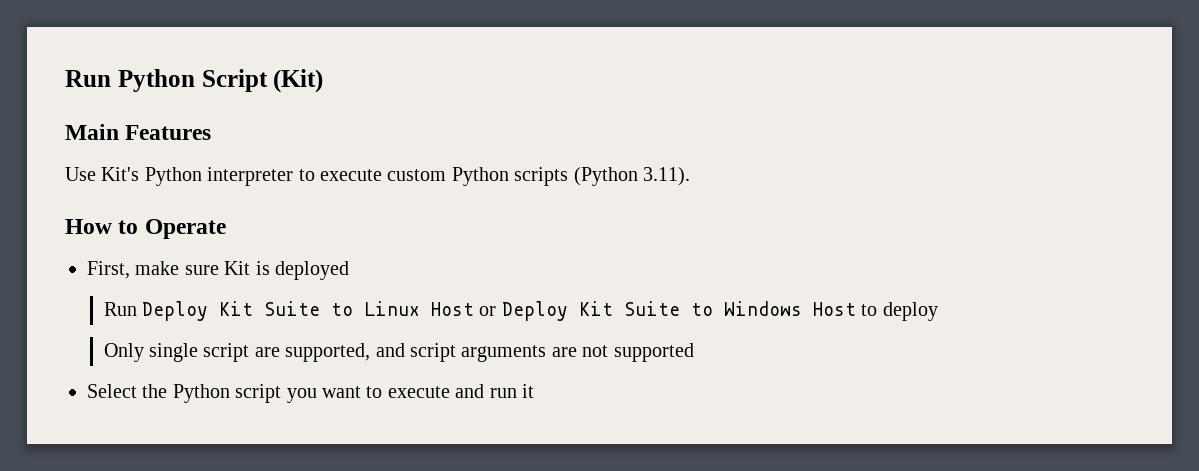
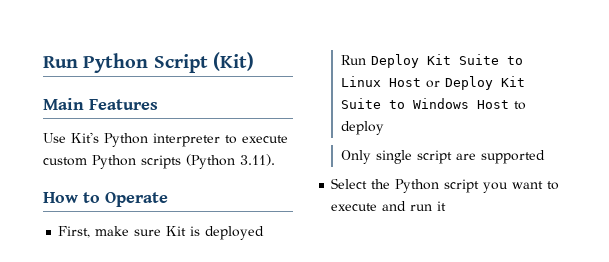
- Only single script are supported, and script arguments are not supported
+ Only single script are supported

